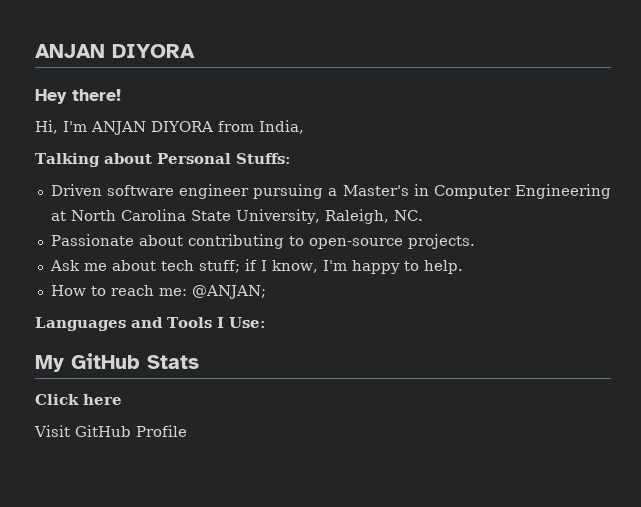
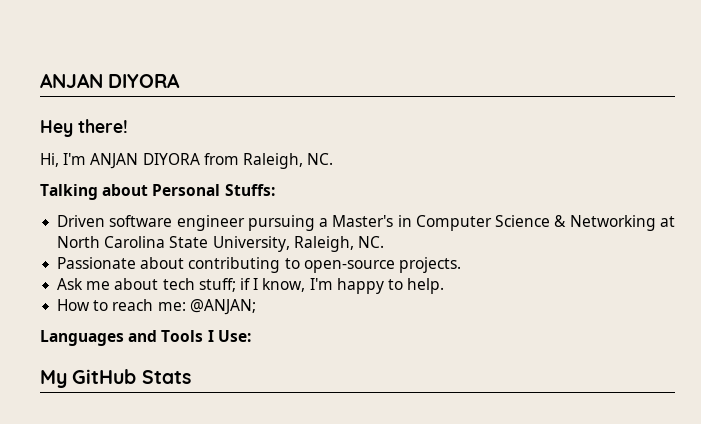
- Hi, I'm ANJAN DIYORA from India,
+ Hi, I'm ANJAN DIYORA from Raleigh, NC.
- Driven software engineer pursuing a Master's in Computer Engineering at North Carolina State University, Raleigh, NC.
+ Driven software engineer pursuing a Master's in Computer Science & Networking at North Carolina State University, Raleigh, NC.
- Click here
- Visit GitHub Profile

